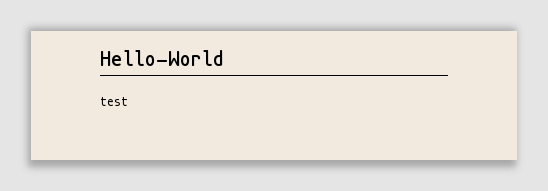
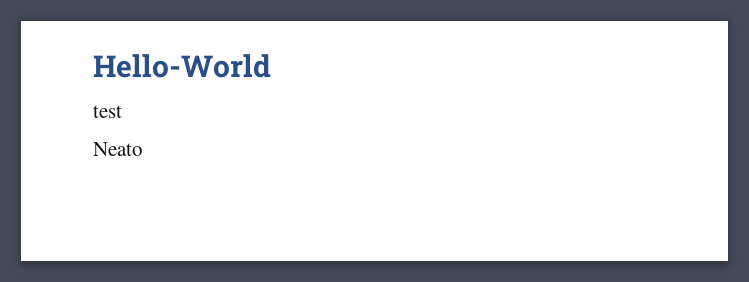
+ Neato

